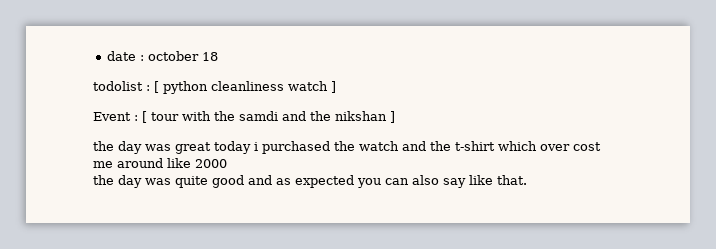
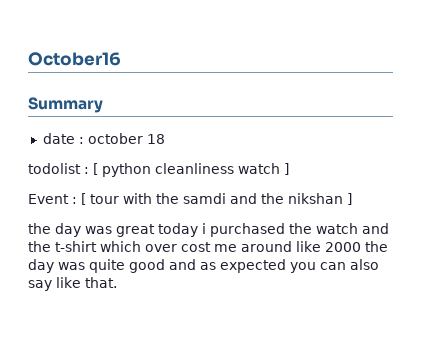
+ October16
+ Summary
- the day was great today i purchased the watch and the t-shirt which over cost me around like 2000
- the day was quite good and as expected you can also say like that.
+ the day was great today i purchased the watch and the t-shirt which over cost me around like 2000 the day was quite good and as expected you can also say like that.

